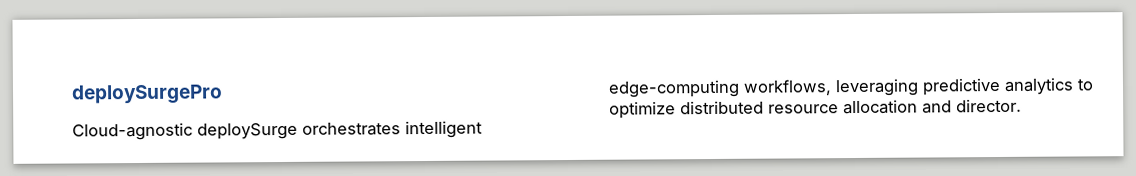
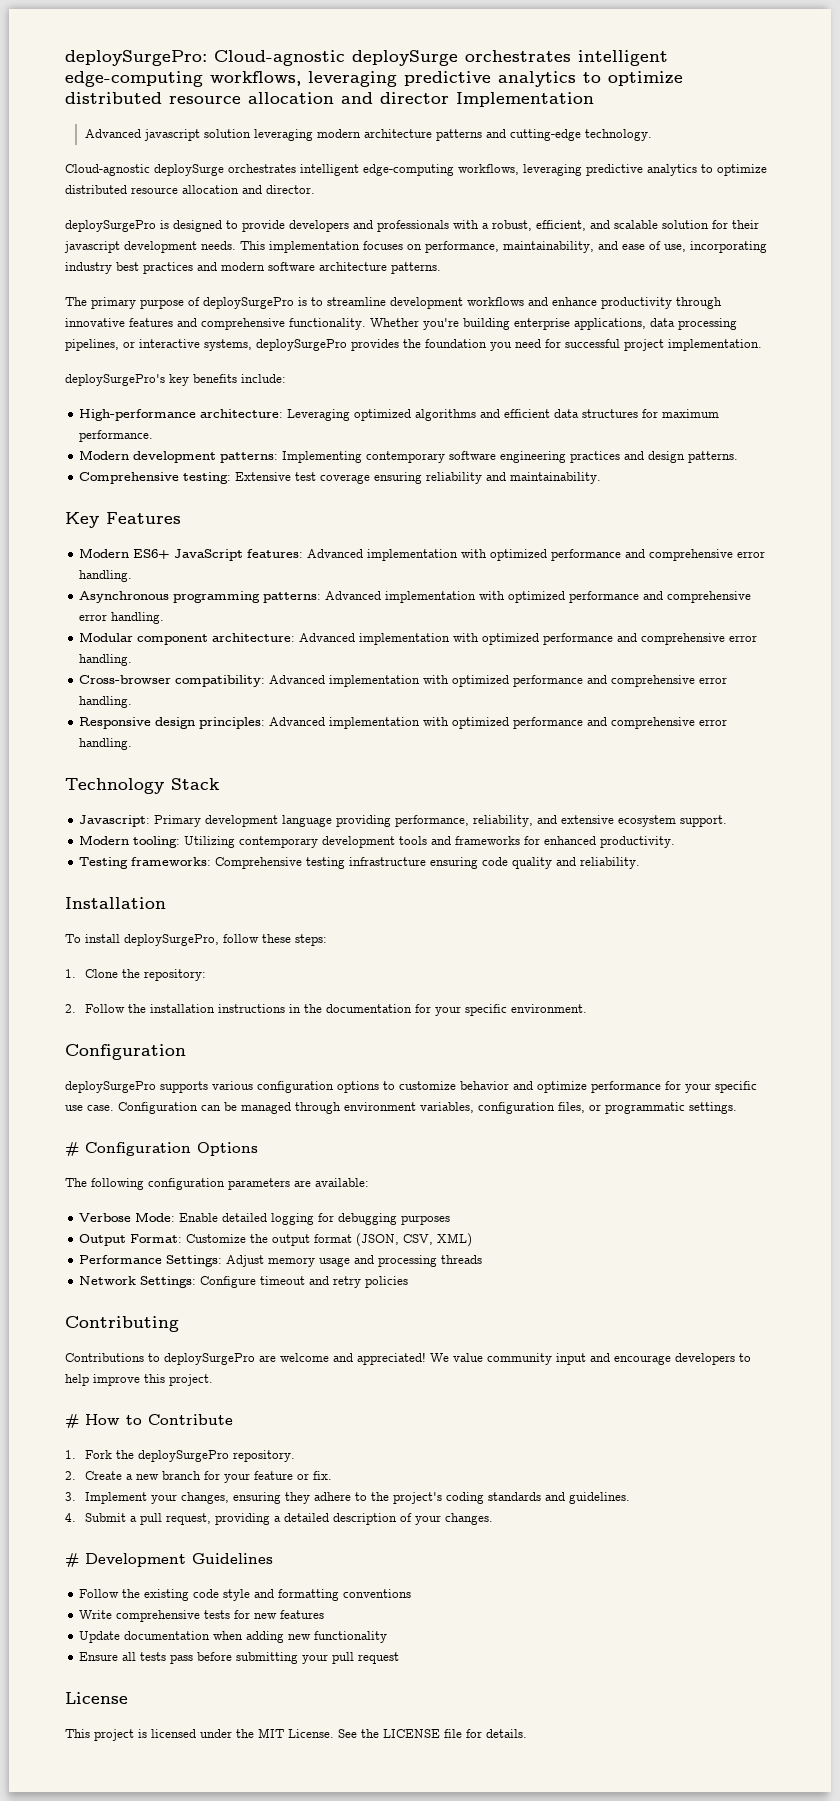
- deploySurgePro
+ deploySurgePro: Cloud-agnostic deploySurge orchestrates intelligent edge-computing workflows, leveraging predictive analytics to optimize distributed resource allocation and director Implementation
+ Advanced javascript solution leveraging modern architecture patterns and cutting-edge technology.
+ deploySurgePro is designed to provide developers and professionals with a robust, efficient, and scalable solution for their javascript development needs. This implementation focuses on performance, maintainability, and ease of use, incorporating industry best practices and modern software architecture patterns.
+ The primary purpose of deploySurgePro is to streamline development workflows and enhance productivity through innovative features and comprehensive functionality. Whether you're building enterprise applications, data processing pipelines, or interactive systems, deploySurgePro provides the foundation you need for successful project implementation.
+ deploySurgePro's key benefits include:
+ High-performance architecture: Leveraging optimized algorithms and efficient data structures for maximum performance.
+ Modern development patterns: Implementing contemporary software engineering practices and design patterns.
+ Comprehensive testing: Extensive test coverage ensuring reliability and maintainability.
+ Key Features
+ Modern ES6+ JavaScript features: Advanced implementation with optimized performance and comprehensive error handling.
+ Asynchronous programming patterns: Advanced implementation with optimized performance and comprehensive error handling.
+ Modular component architecture: Advanced implementation with optimized performance and comprehensive error handling.
+ Cross-browser compatibility: Advanced implementation with optimized performance and comprehensive error handling.
+ Responsive design principles: Advanced implementation with optimized performance and comprehensive error handling.
+ Technology Stack
+ Javascript: Primary development language providing performance, reliability, and extensive ecosystem support.
+ Modern tooling: Utilizing contemporary development tools and frameworks for enhanced productivity.
+ Testing frameworks: Comprehensive testing infrastructure ensuring code quality and reliability.
+ Installation
+ To install deploySurgePro, follow these steps:
+ 1. Clone the repository:
+ 2. Follow the installation instructions in the documentation for your specific environment.
+ Configuration
+ deploySurgePro supports various configuration options to customize behavior and optimize performance for your specific use case. Configuration can be managed through environment variables, configuration files, or programmatic settings.
+ # Configuration Options
+ The following configuration parameters are available:
+ Verbose Mode: Enable detailed logging for debugging purposes
+ Output Format: Customize the output format (JSON, CSV, XML)
+ Performance Settings: Adjust memory usage and processing threads
+ Network Settings: Configure timeout and retry policies
+ Contributing
+ Contributions to deploySurgePro are welcome and appreciated! We value community input and encourage developers to help improve this project.
+ # How to Contribute
+ 1. Fork the deploySurgePro repository.
+ 2. Create a new branch for your feature or fix.
+ 3. Implement your changes, ensuring they adhere to the project's coding standards and guidelines.
+ 4. Submit a pull request, providing a detailed description of your changes.
+ # Development Guidelines
+ Follow the existing code style and formatting conventions
+ Write comprehensive tests for new features
+ Update documentation when adding new functionality
+ Ensure all tests pass before submitting your pull request
+ License
+ This project is licensed under the MIT License. See the LICENSE file for details.

